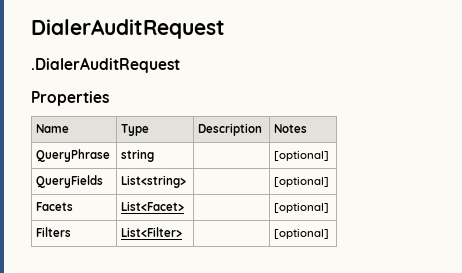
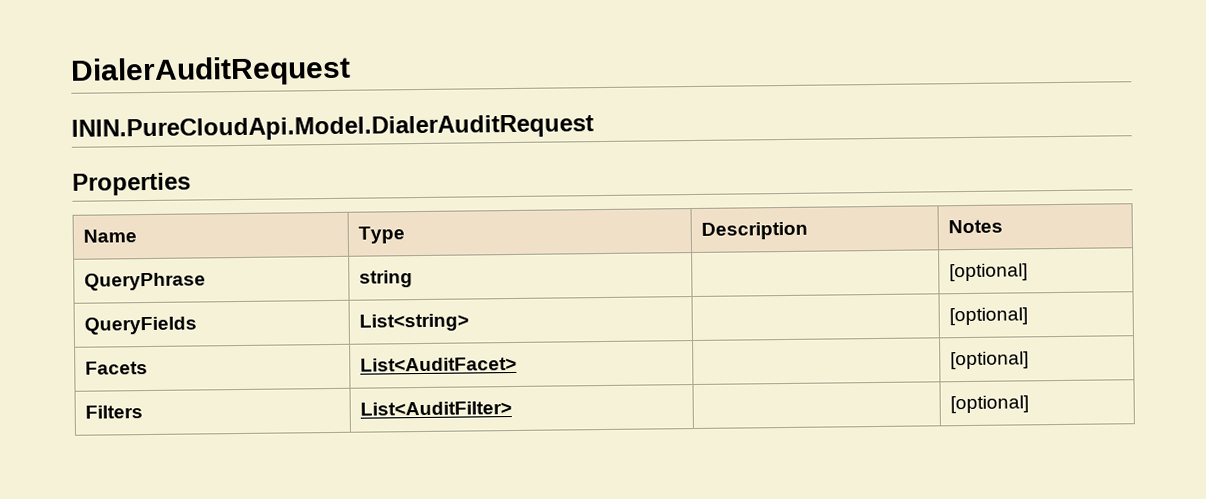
- .DialerAuditRequest
+ ININ.PureCloudApi.Model.DialerAuditRequest
- Facets | List<Facet> | | [optional]
+ Facets | List<AuditFacet> | | [optional]
- Filters | List<Filter> | | [optional]
+ Filters | List<AuditFilter> | | [optional]

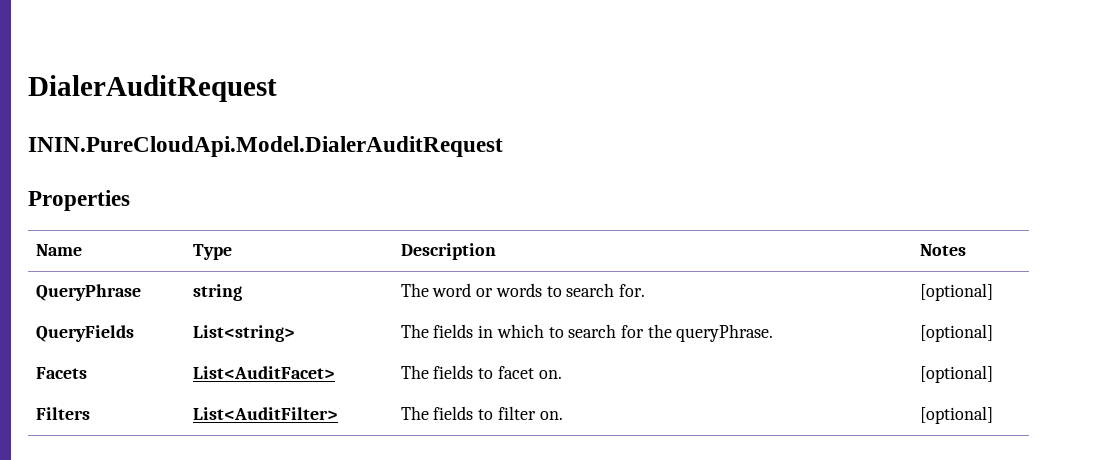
- QueryPhrase | string | | [optional]
- QueryFields | List<string> | | [optional]
- Facets | List<AuditFacet> | | [optional]
- Filters | List<AuditFilter> | | [optional]
+ QueryPhrase | string | The word or words to search for. | [optional]
+ QueryFields | List<string> | The fields in which to search for the queryPhrase. | [optional]
+ Facets | List<AuditFacet> | The fields to facet on. | [optional]
+ Filters | List<AuditFilter> | The fields to filter on. | [optional]

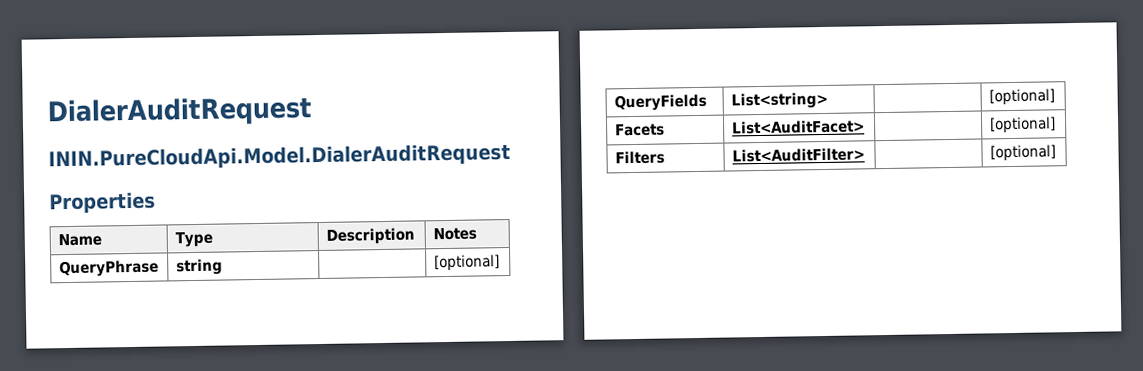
- QueryPhrase | string | The word or words to search for. | [optional]
- QueryFields | List<string> | The fields in which to search for the queryPhrase. | [optional]
- Facets | List<AuditFacet> | The fields to facet on. | [optional]
- Filters | List<AuditFilter> | The fields to filter on. | [optional]
+ QueryPhrase | string | | [optional]
+ QueryFields | List<string> | | [optional]
+ Facets | List<AuditFacet> | | [optional]
+ Filters | List<AuditFilter> | | [optional]

